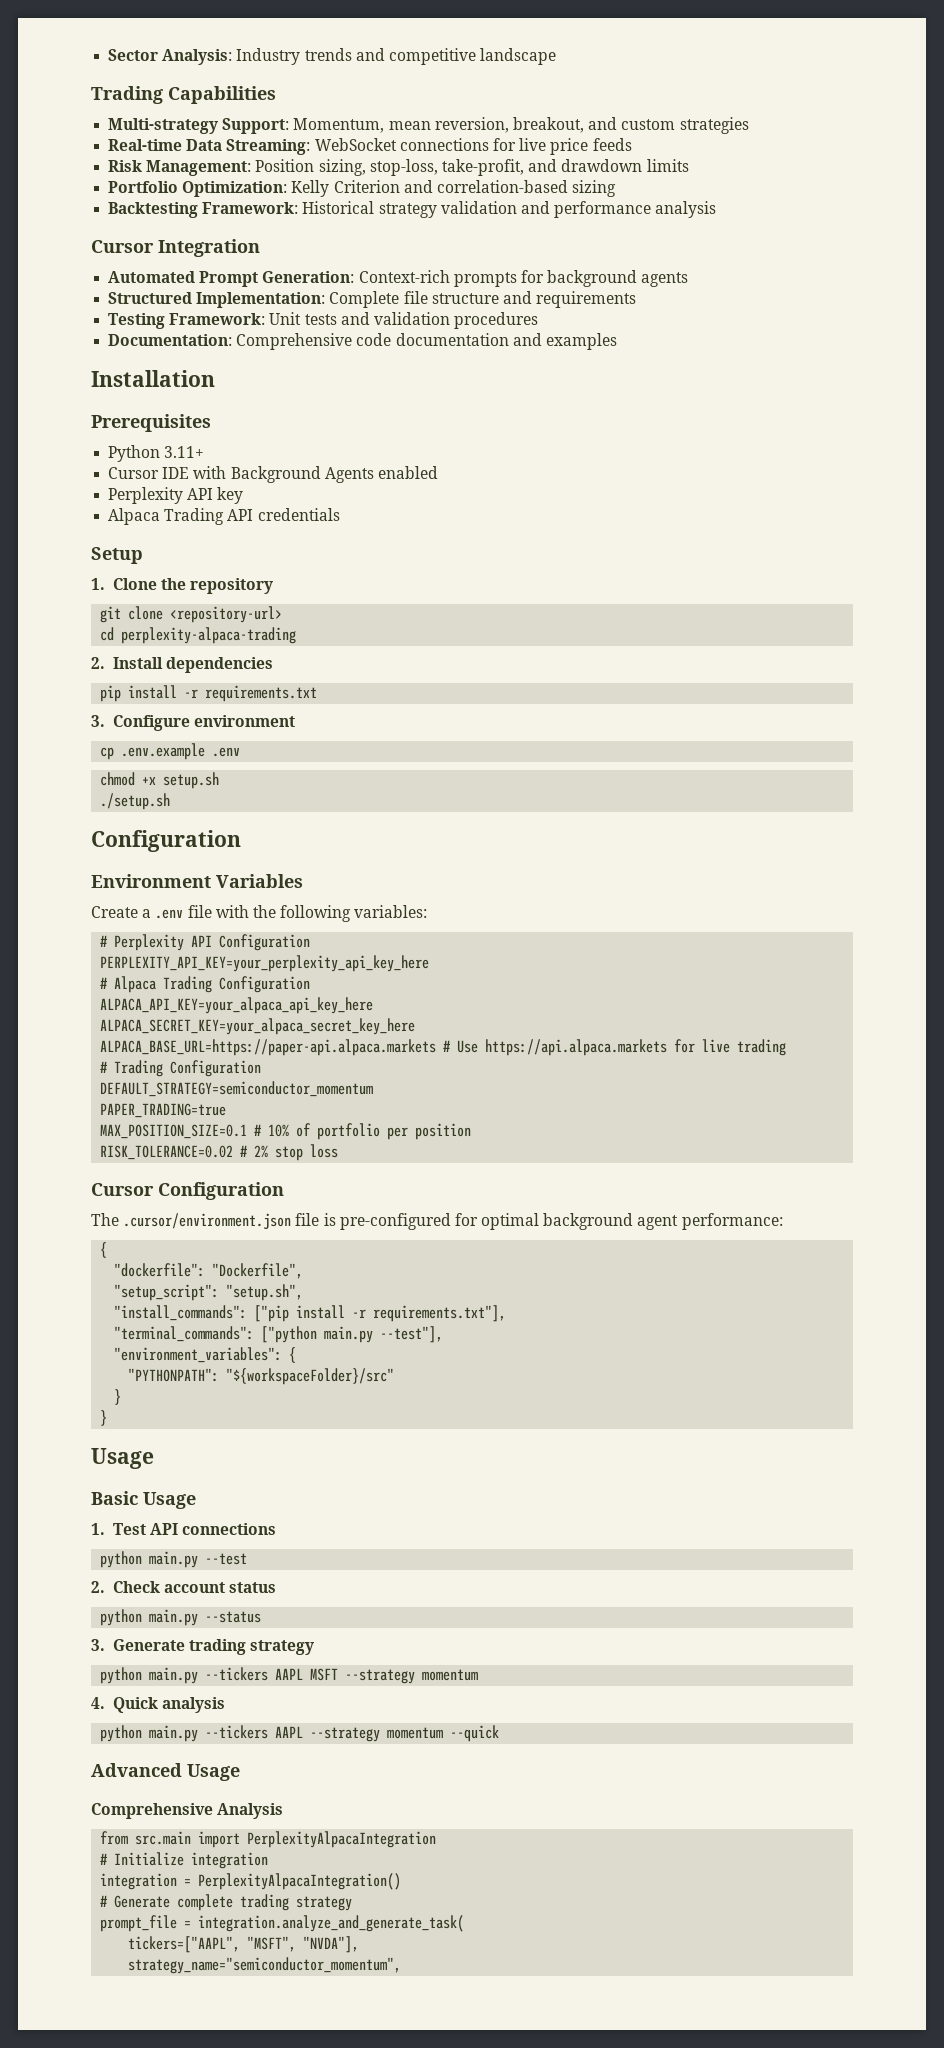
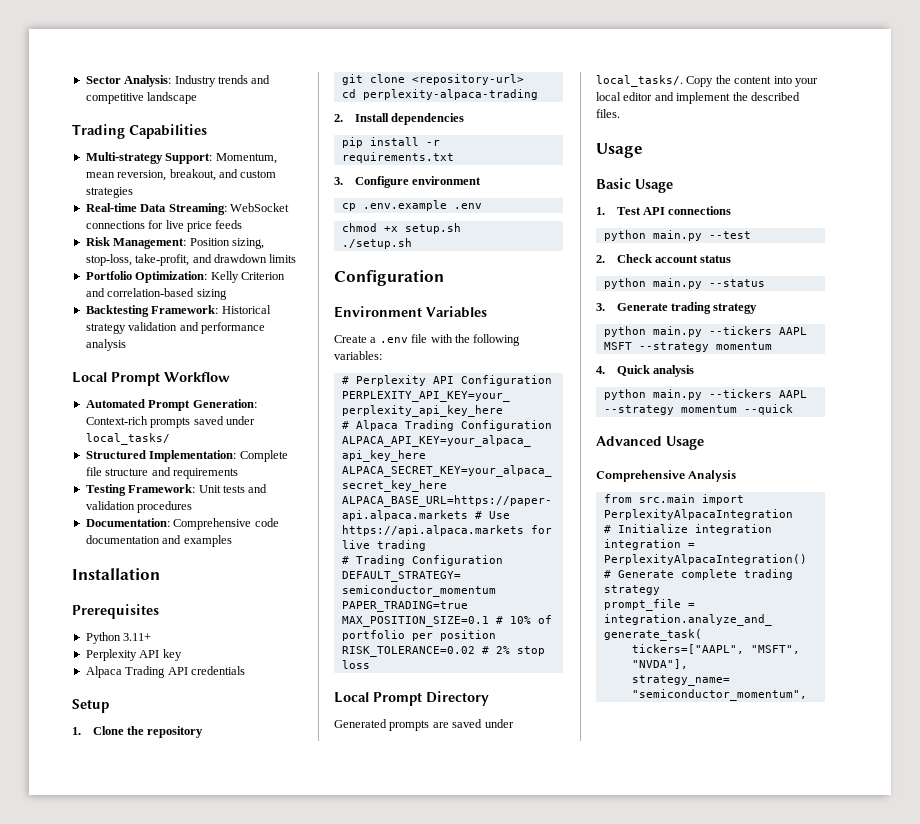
- Cursor Integration
+ Local Prompt Workflow
- Automated Prompt Generation: Context-rich prompts for background agents
+ Automated Prompt Generation: Context-rich prompts saved under local_tasks/
- Cursor IDE with Background Agents enabled
- Cursor Configuration
- The .cursor/environment.json file is pre-configured for optimal background agent performance:
- {
- "dockerfile": "Dockerfile",
- "setup_script": "setup.sh",
- "install_commands": ["pip install -r requirements.txt"],
- "terminal_commands": ["python main.py --test"],
- "environment_variables": {
- "PYTHONPATH": "${workspaceFolder}/src"
- }
- }
+ Local Prompt Directory
+ Generated prompts are saved under local_tasks/. Copy the content into your local editor and implement the described files.

